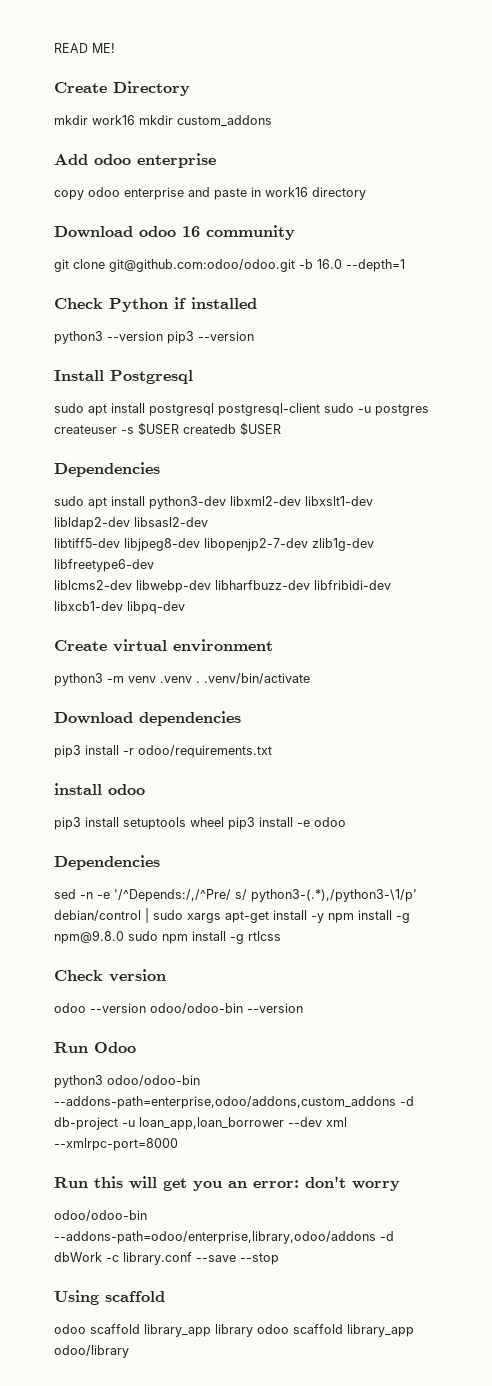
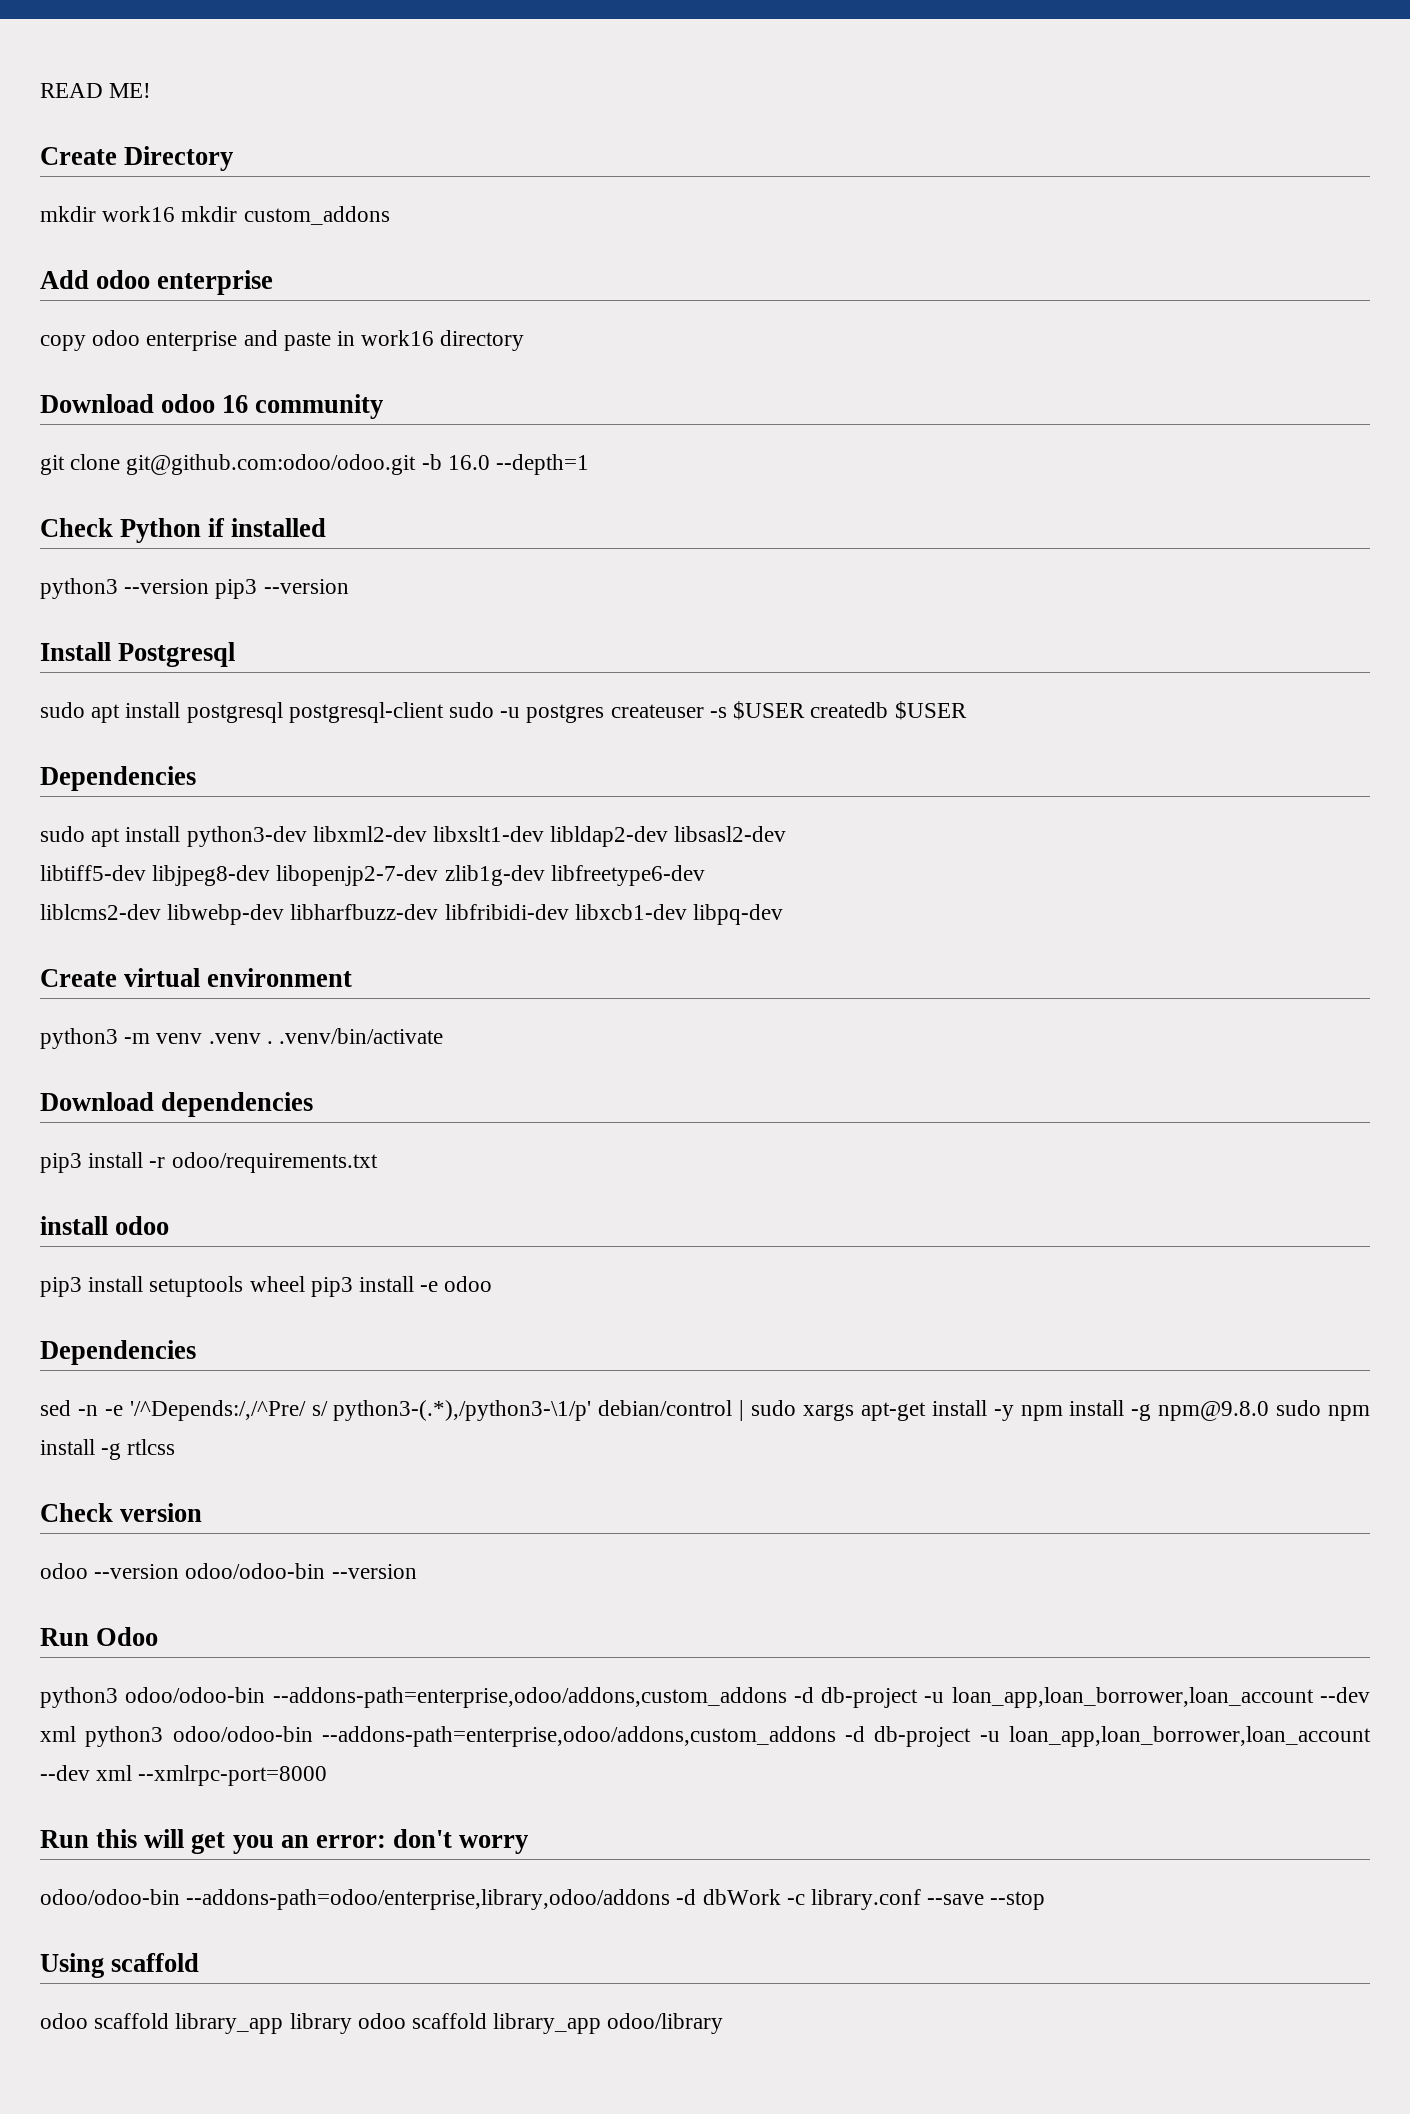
- python3 odoo/odoo-bin --addons-path=enterprise,odoo/addons,custom_addons -d db-project -u loan_app,loan_borrower --dev xml --xmlrpc-port=8000
+ python3 odoo/odoo-bin --addons-path=enterprise,odoo/addons,custom_addons -d db-project -u loan_app,loan_borrower,loan_account --dev xml python3 odoo/odoo-bin --addons-path=enterprise,odoo/addons,custom_addons -d db-project -u loan_app,loan_borrower,loan_account --dev xml --xmlrpc-port=8000

